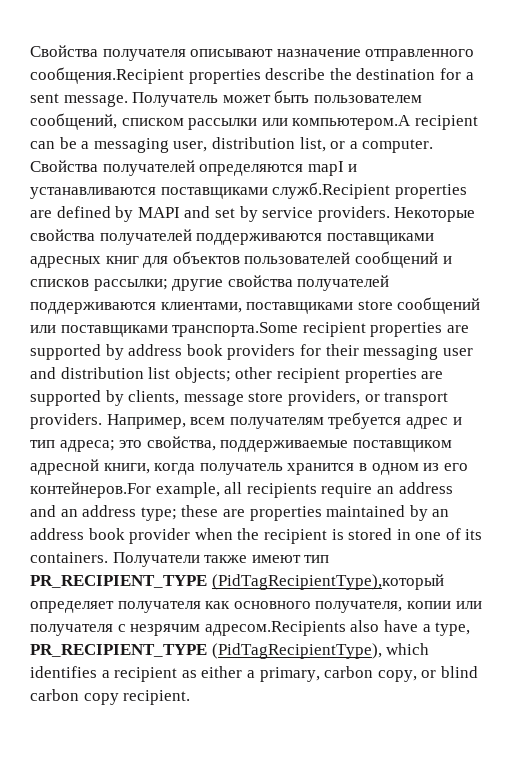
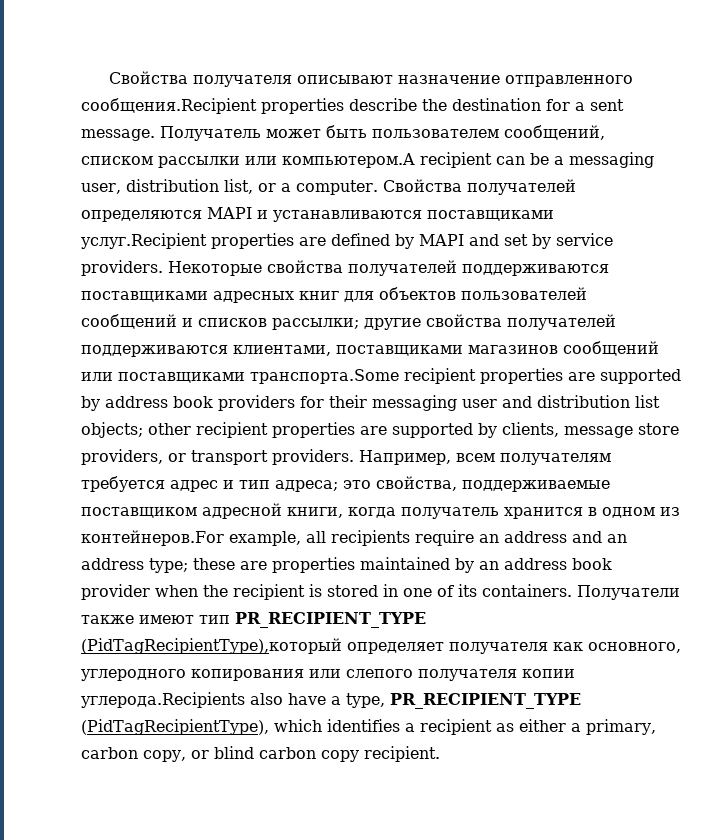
- Свойства получателей определяются mapI и устанавливаются поставщиками служб.Recipient properties are defined by MAPI and set by service providers.
+ Свойства получателей определяются MAPI и устанавливаются поставщиками услуг.Recipient properties are defined by MAPI and set by service providers.
- Некоторые свойства получателей поддерживаются поставщиками адресных книг для объектов пользователей сообщений и списков рассылки; другие свойства получателей поддерживаются клиентами, поставщиками store сообщений или поставщиками транспорта.Some recipient properties are supported by address book providers for their messaging user and distribution list objects; other recipient properties are supported by clients, message store providers, or transport providers.
+ Некоторые свойства получателей поддерживаются поставщиками адресных книг для объектов пользователей сообщений и списков рассылки; другие свойства получателей поддерживаются клиентами, поставщиками магазинов сообщений или поставщиками транспорта.Some recipient properties are supported by address book providers for their messaging user and distribution list objects; other recipient properties are supported by clients, message store providers, or transport providers.
- Например, всем получателям требуется адрес и тип адреса; это свойства, поддерживаемые поставщиком адресной книги, когда получатель хранится в одном из его контейнеров.For example, all recipients require an address and an address type; these are properties maintained by an address book provider when the recipient is stored in one of its containers.
+ Например, всем получателям требуется адрес и тип адреса; это свойства, поддерживаемые поставщиком адресной книги, когда получатель хранится в одном из контейнеров.For example, all recipients require an address and an address type; these are properties maintained by an address book provider when the recipient is stored in one of its containers.
- Получатели также имеют тип PR_RECIPIENT_TYPE (PidTagRecipientType),который определяет получателя как основного получателя, копии или получателя с незрячим адресом.Recipients also have a type, PR_RECIPIENT_TYPE (PidTagRecipientType), which identifies a recipient as either a primary, carbon copy, or blind carbon copy recipient.
+ Получатели также имеют тип PR_RECIPIENT_TYPE (PidTagRecipientType),который определяет получателя как основного, углеродного копирования или слепого получателя копии углерода.Recipients also have a type, PR_RECIPIENT_TYPE (PidTagRecipientType), which identifies a recipient as either a primary, carbon copy, or blind carbon copy recipient.

